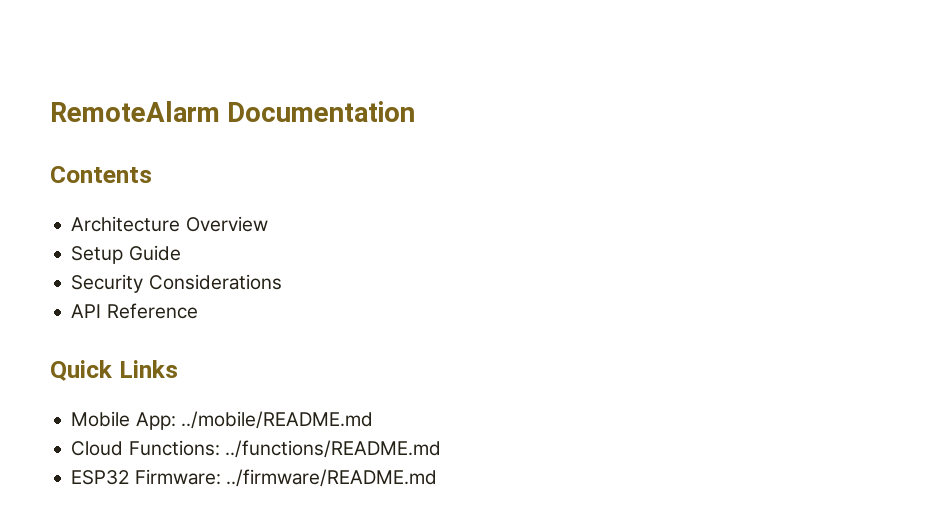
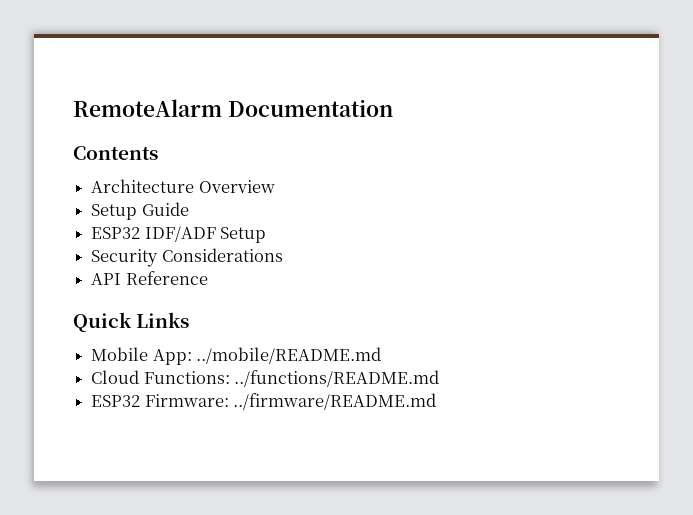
+ ESP32 IDF/ADF Setup

